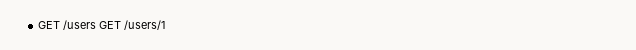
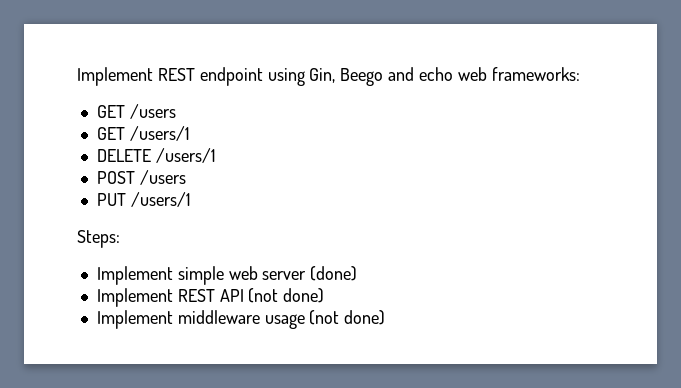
+ Implement REST endpoint using Gin, Beego and echo web frameworks:
- GET /users GET /users/1
+ GET /users
+ GET /users/1
+ DELETE /users/1
+ POST /users
+ PUT /users/1
+ Steps:
+ Implement simple web server (done)
+ Implement REST API (not done)
+ Implement middleware usage (not done)

